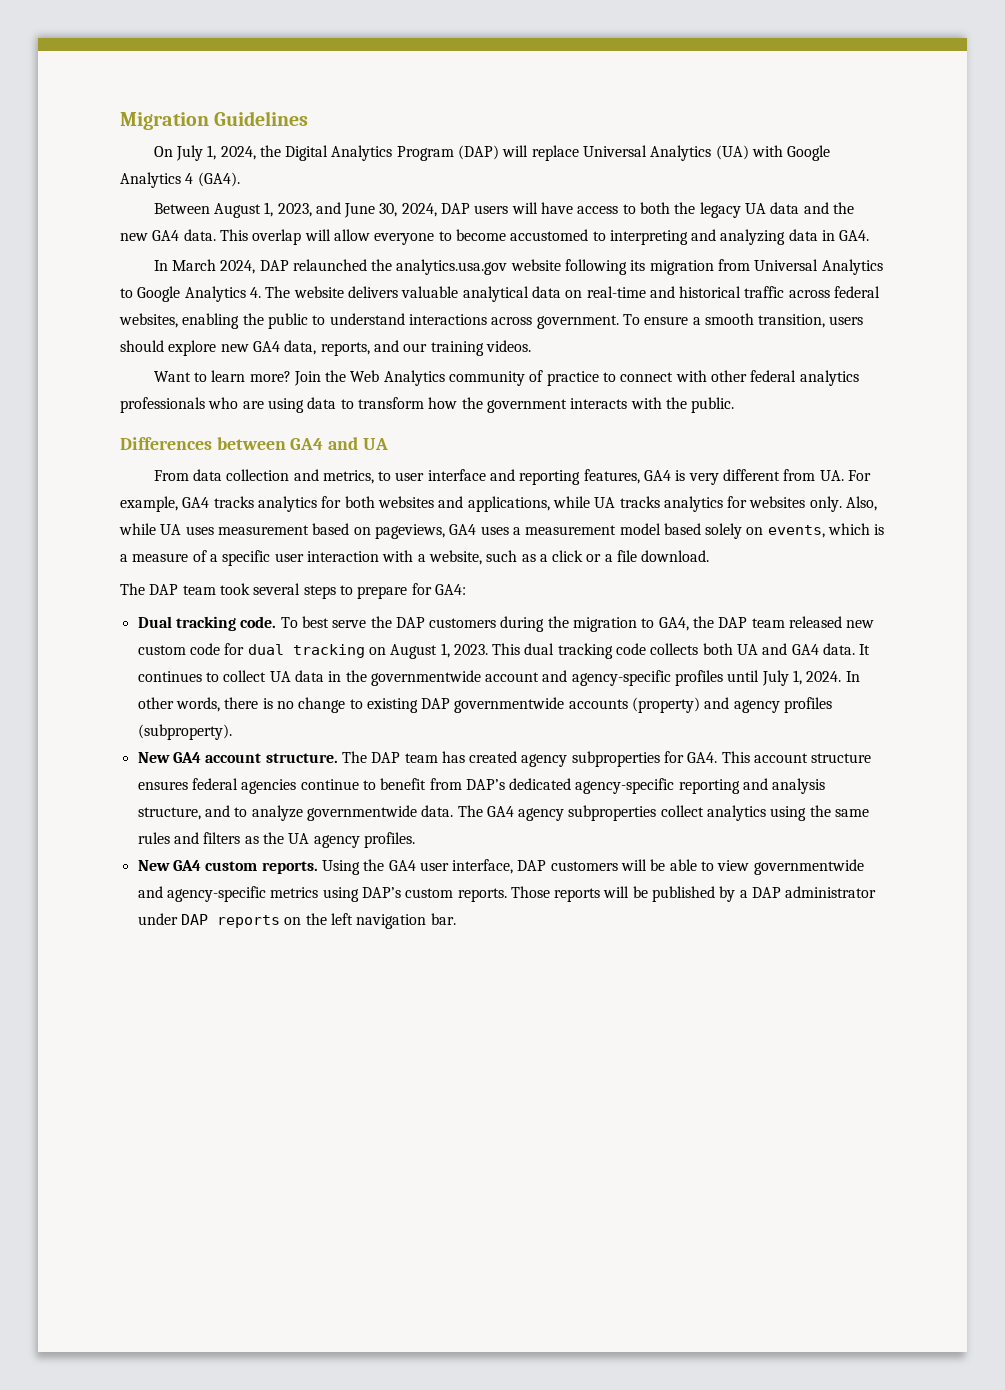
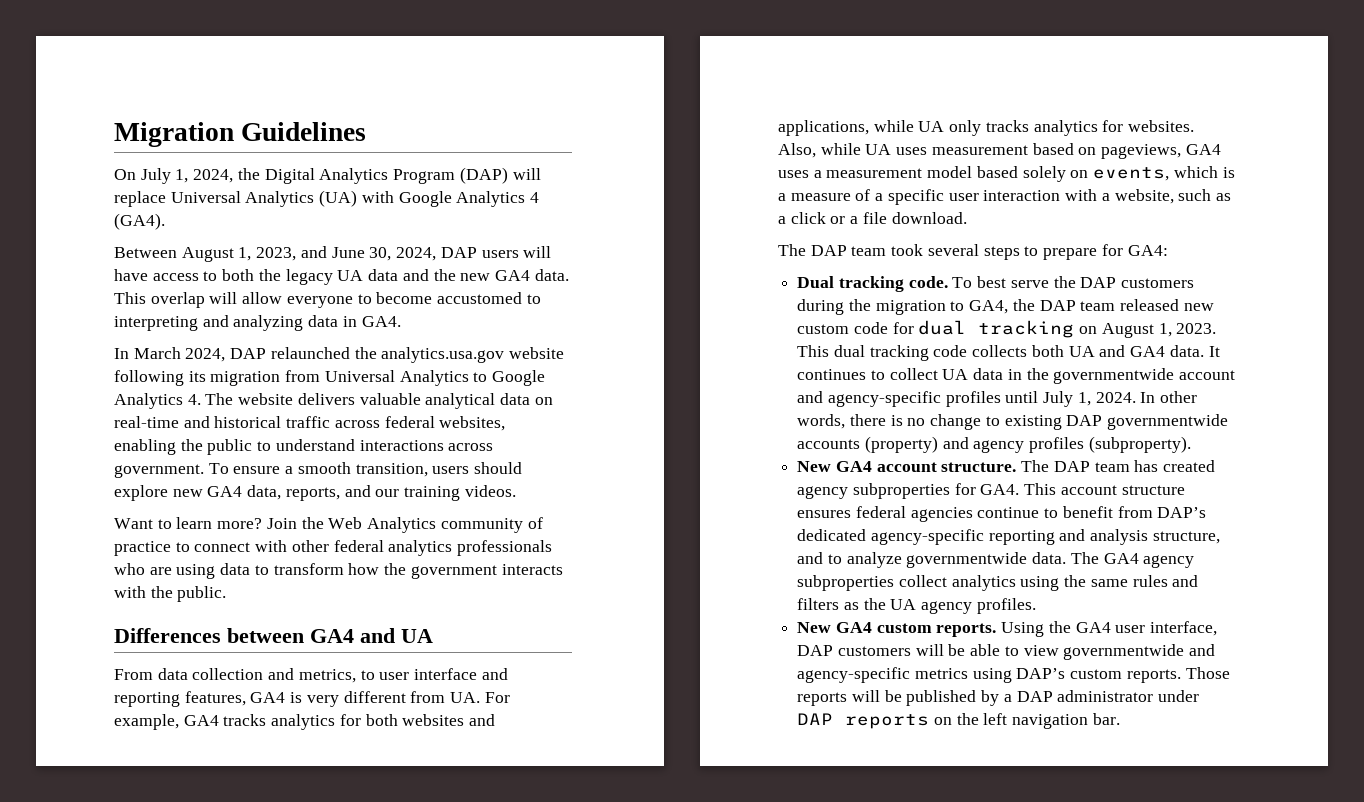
- From data collection and metrics, to user interface and reporting features, GA4 is very different from UA. For example, GA4 tracks analytics for both websites and applications, while UA tracks analytics for websites only.
+ From data collection and metrics, to user interface and reporting features, GA4 is very different from UA. For example, GA4 tracks analytics for both websites and applications, while UA only tracks analytics for websites.

